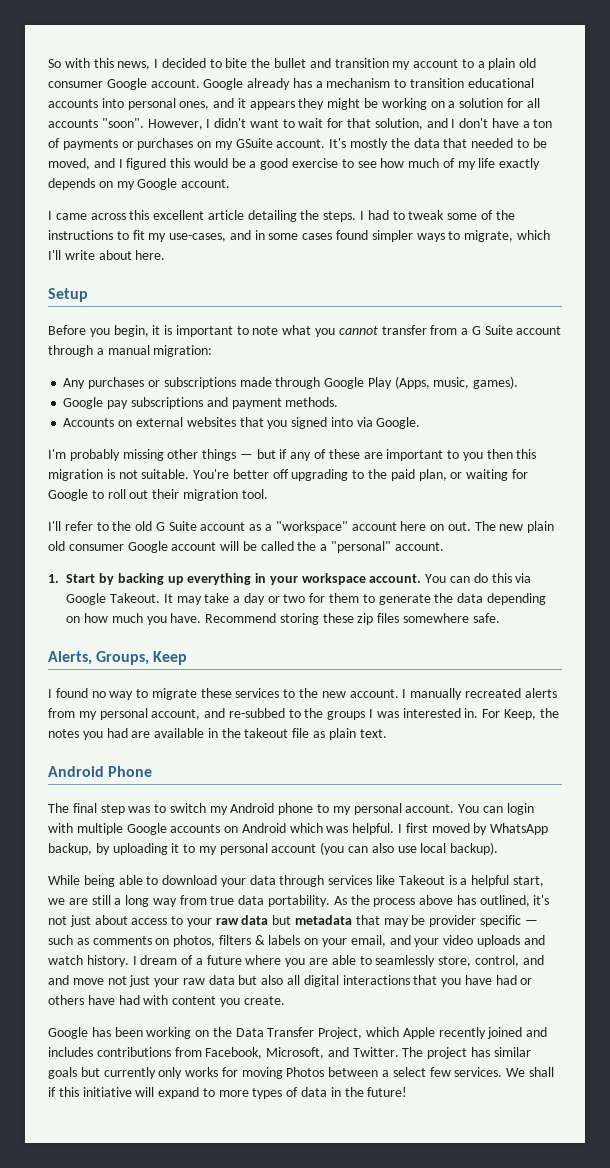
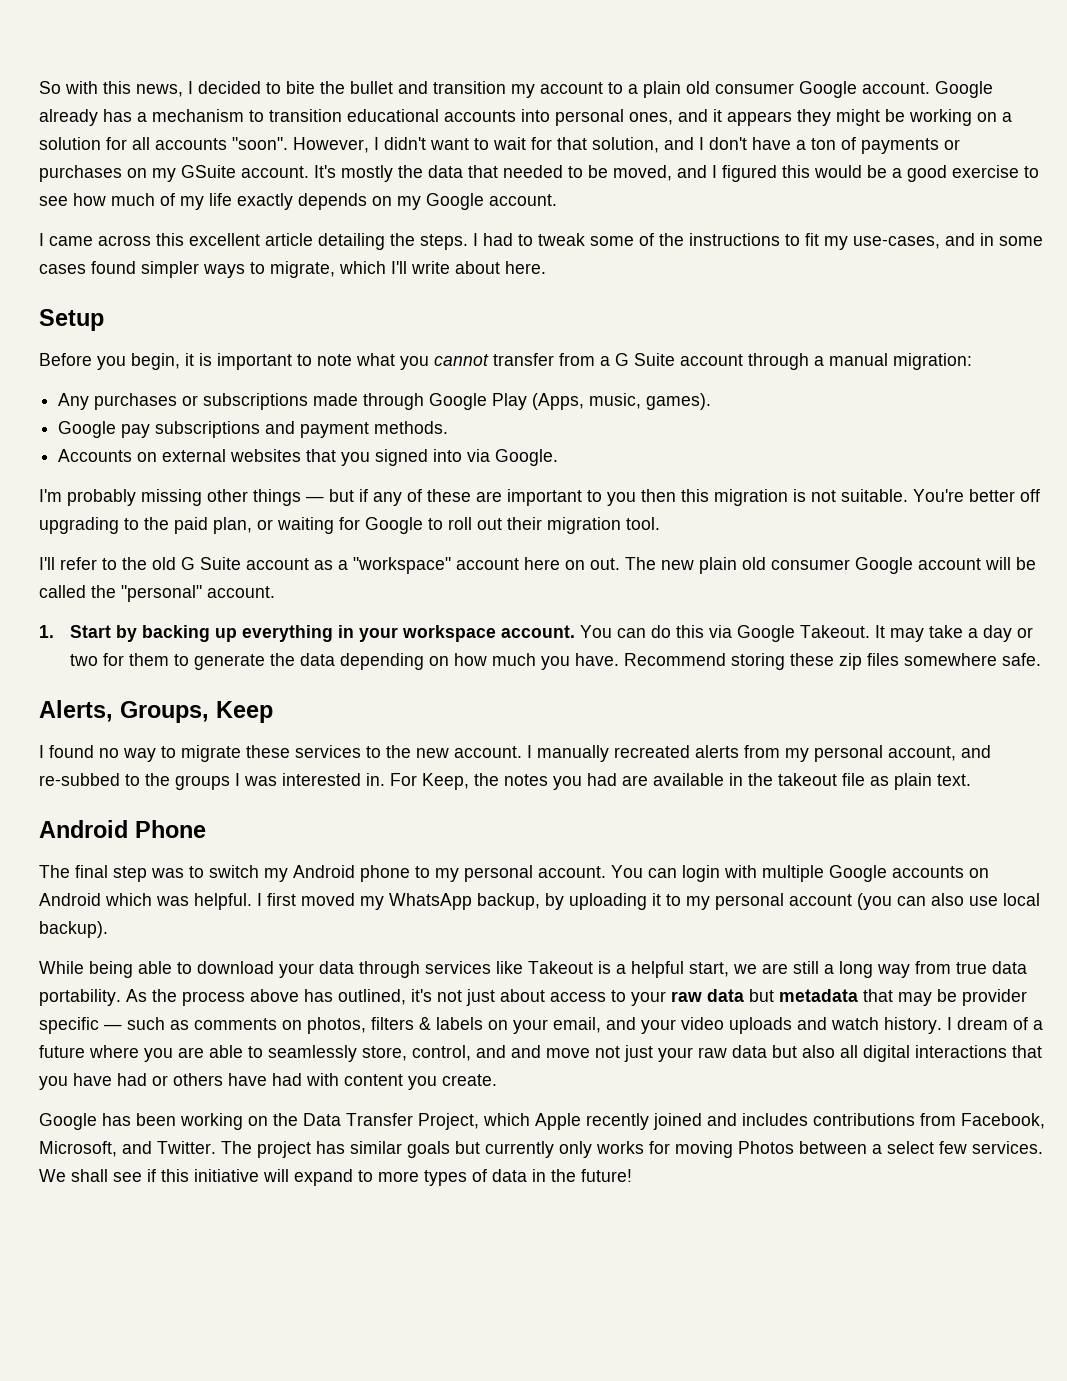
- The new plain old consumer Google account will be called the a "personal" account.
+ The new plain old consumer Google account will be called the "personal" account.
- I first moved by WhatsApp backup, by uploading it to my personal account (you can also use local backup).
+ I first moved my WhatsApp backup, by uploading it to my personal account (you can also use local backup).
- We shall if this initiative will expand to more types of data in the future!
+ We shall see if this initiative will expand to more types of data in the future!

